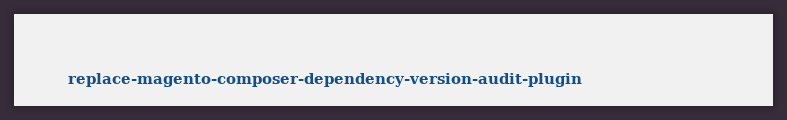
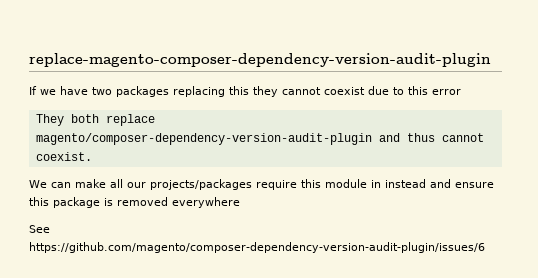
+ If we have two packages replacing this they cannot coexist due to this error
+ They both replace magento/composer-dependency-version-audit-plugin and thus cannot coexist.
+ We can make all our projects/packages require this module in instead and ensure this package is removed everywhere
+ See https://github.com/magento/composer-dependency-version-audit-plugin/issues/6

